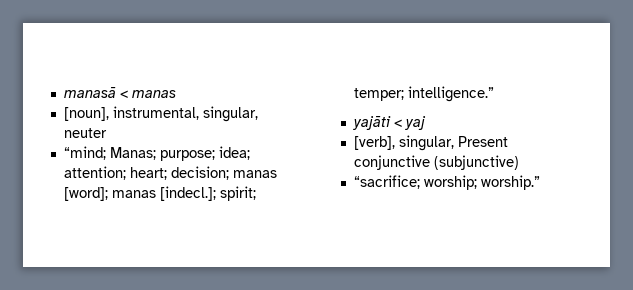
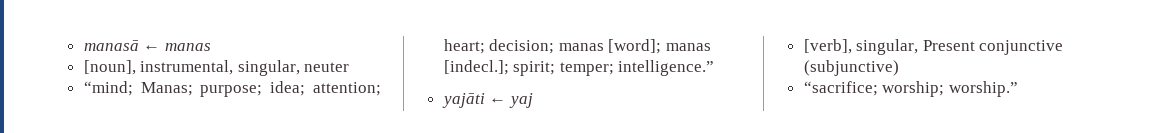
- manasā < manas
+ manasā ← manas
- yajāti < yaj
+ yajāti ← yaj

